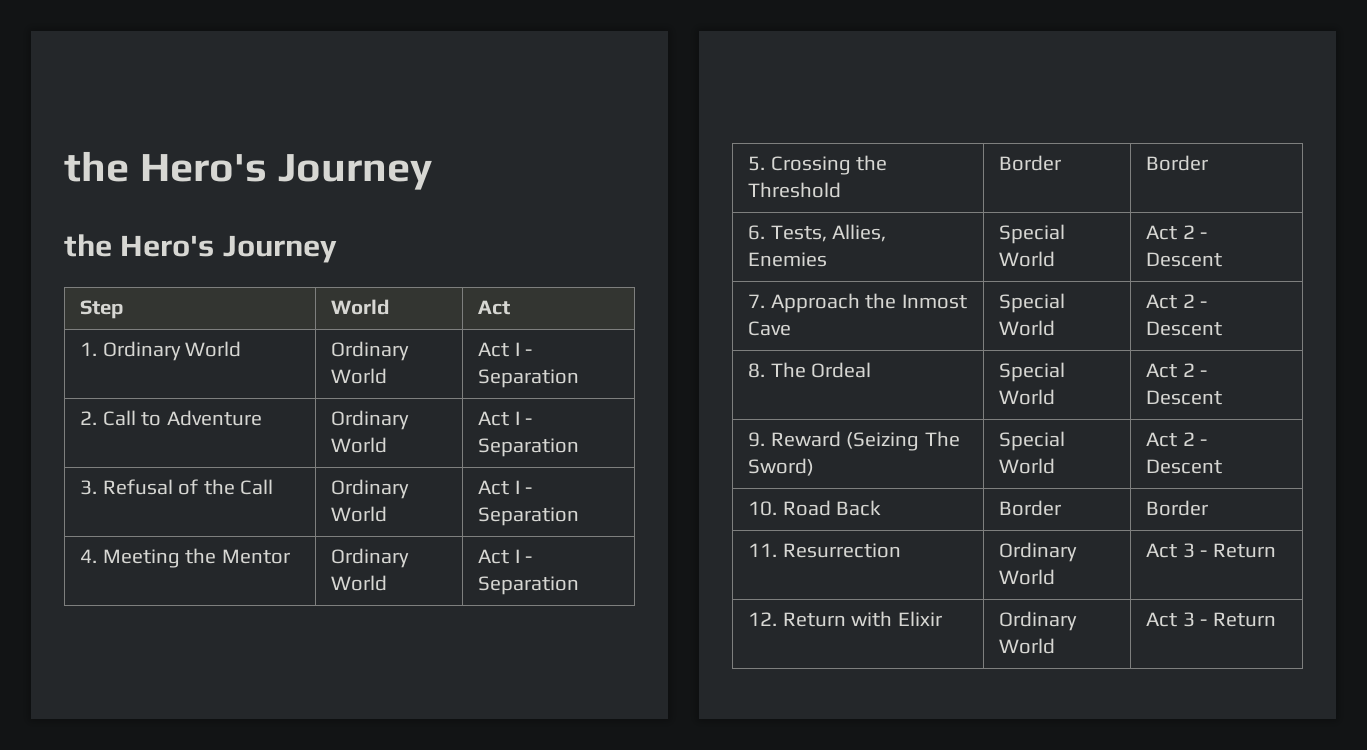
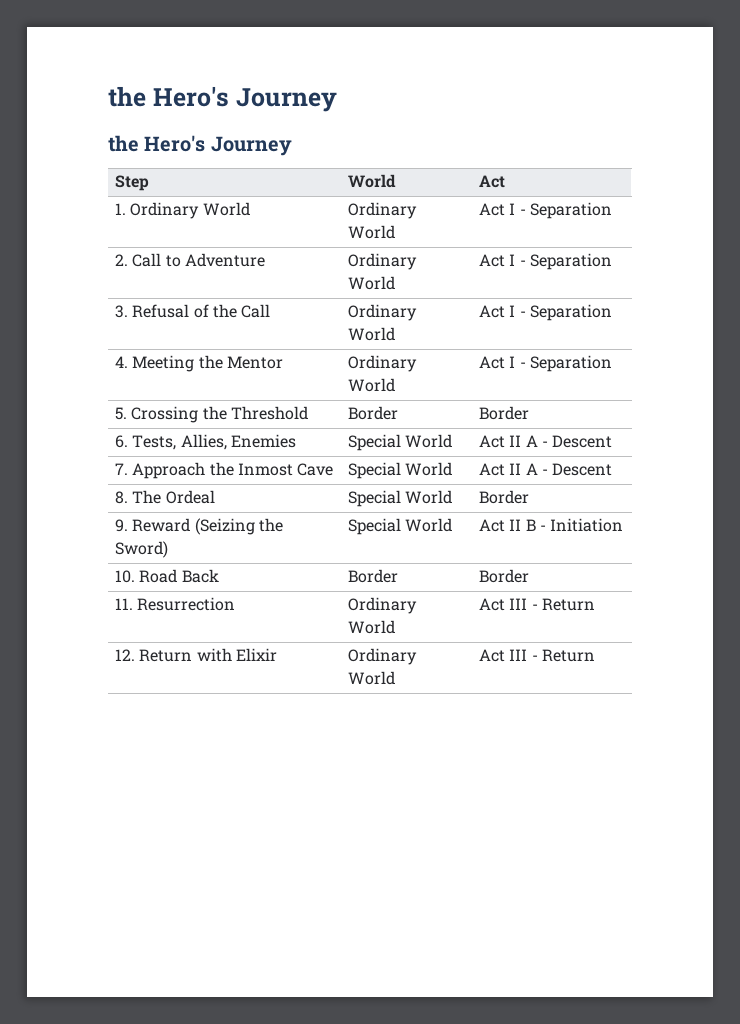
- 6. Tests, Allies, Enemies | Special World | Act 2 - Descent
+ 6. Tests, Allies, Enemies | Special World | Act II A - Descent
- 7. Approach the Inmost Cave | Special World | Act 2 - Descent
+ 7. Approach the Inmost Cave | Special World | Act II A - Descent
- 8. The Ordeal | Special World | Act 2 - Descent
+ 8. The Ordeal | Special World | Border
- 9. Reward (Seizing The Sword) | Special World | Act 2 - Descent
+ 9. Reward (Seizing the Sword) | Special World | Act II B - Initiation
- 11. Resurrection | Ordinary World | Act 3 - Return
+ 11. Resurrection | Ordinary World | Act III - Return
- 12. Return with Elixir | Ordinary World | Act 3 - Return
+ 12. Return with Elixir | Ordinary World | Act III - Return

